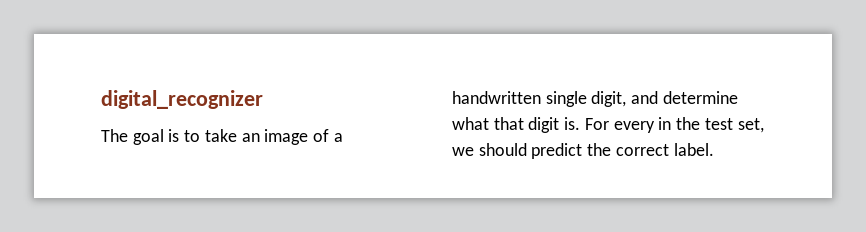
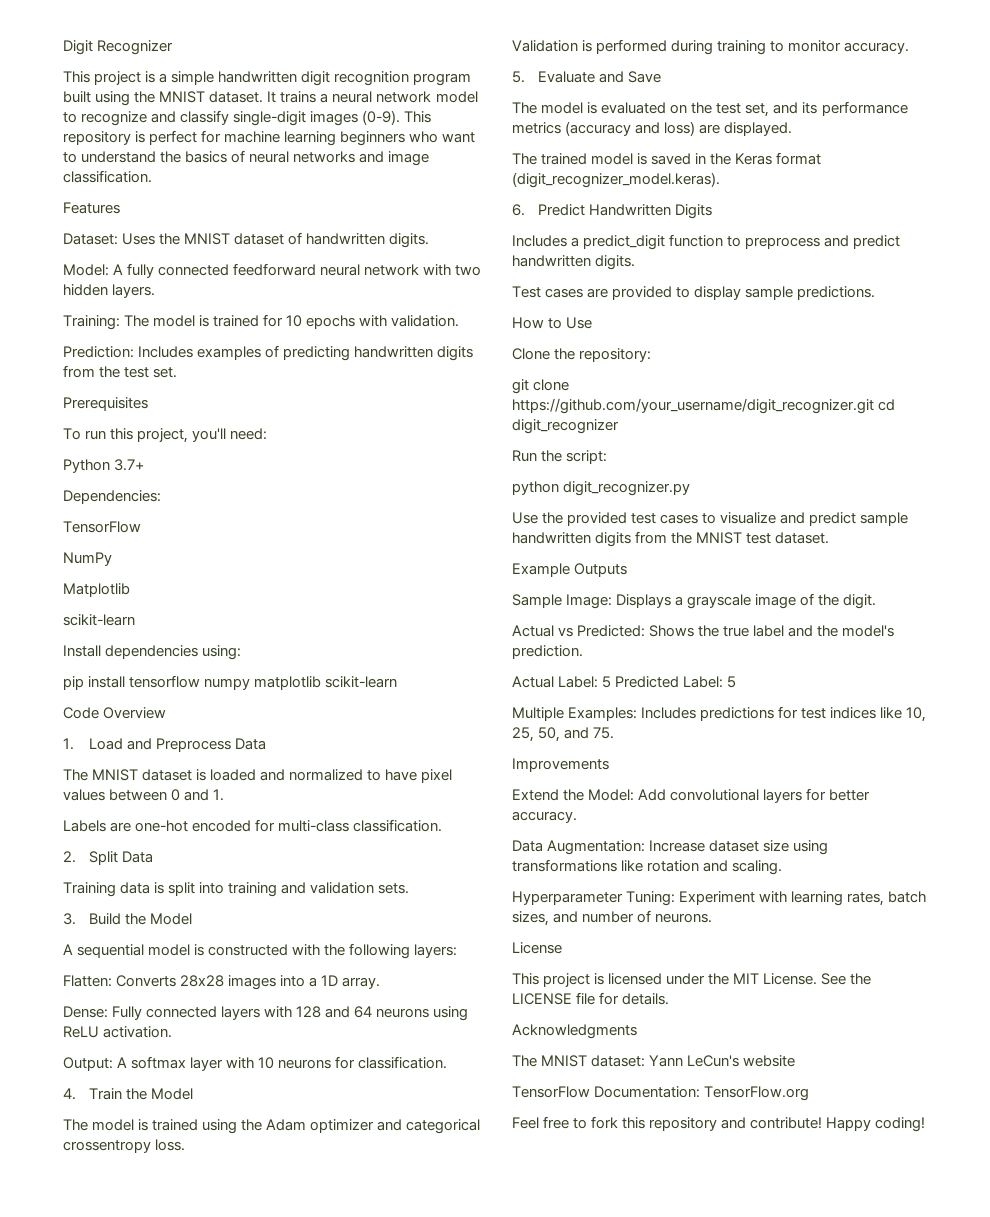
- digital_recognizer
- The goal is to take an image of a handwritten single digit, and determine what that digit is. For every in the test set, we should predict the correct label.
+ Digit Recognizer
+ This project is a simple handwritten digit recognition program built using the MNIST dataset. It trains a neural network model to recognize and classify single-digit images (0-9). This repository is perfect for machine learning beginners who want to understand the basics of neural networks and image classification.
+ Features
+ Dataset: Uses the MNIST dataset of handwritten digits.
+ Model: A fully connected feedforward neural network with two hidden layers.
+ Training: The model is trained for 10 epochs with validation.
+ Prediction: Includes examples of predicting handwritten digits from the test set.
+ Prerequisites
+ To run this project, you'll need:
+ Python 3.7+
+ Dependencies:
+ TensorFlow
+ NumPy
+ Matplotlib
+ scikit-learn
+ Install dependencies using:
+ pip install tensorflow numpy matplotlib scikit-learn
+ Code Overview
+ 1. Load and Preprocess Data
+ The MNIST dataset is loaded and normalized to have pixel values between 0 and 1.
+ Labels are one-hot encoded for multi-class classification.
+ 2. Split Data
+ Training data is split into training and validation sets.
+ 3. Build the Model
+ A sequential model is constructed with the following layers:
+ Flatten: Converts 28x28 images into a 1D array.
+ Dense: Fully connected layers with 128 and 64 neurons using ReLU activation.
+ Output: A softmax layer with 10 neurons for classification.
+ 4. Train the Model
+ The model is trained using the Adam optimizer and categorical crossentropy loss.
+ Validation is performed during training to monitor accuracy.
+ 5. Evaluate and Save
+ The model is evaluated on the test set, and its performance metrics (accuracy and loss) are displayed.
+ The trained model is saved in the Keras format (digit_recognizer_model.keras).
+ 6. Predict Handwritten Digits
+ Includes a predict_digit function to preprocess and predict handwritten digits.
+ Test cases are provided to display sample predictions.
+ How to Use
+ Clone the repository:
+ git clone https://github.com/your_username/digit_recognizer.git cd digit_recognizer
+ Run the script:
+ python digit_recognizer.py
+ Use the provided test cases to visualize and predict sample handwritten digits from the MNIST test dataset.
+ Example Outputs
+ Sample Image: Displays a grayscale image of the digit.
+ Actual vs Predicted: Shows the true label and the model's prediction.
+ Actual Label: 5 Predicted Label: 5
+ Multiple Examples: Includes predictions for test indices like 10, 25, 50, and 75.
+ Improvements
+ Extend the Model: Add convolutional layers for better accuracy.
+ Data Augmentation: Increase dataset size using transformations like rotation and scaling.
+ Hyperparameter Tuning: Experiment with learning rates, batch sizes, and number of neurons.
+ License
+ This project is licensed under the MIT License. See the LICENSE file for details.
+ Acknowledgments
+ The MNIST dataset: Yann LeCun's website
+ TensorFlow Documentation: TensorFlow.org
+ Feel free to fork this repository and contribute! Happy coding!

